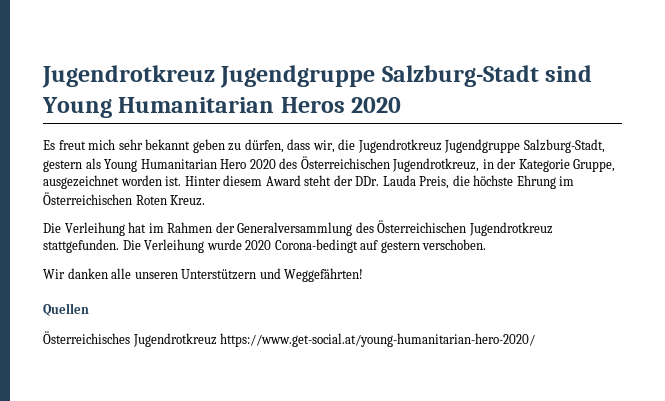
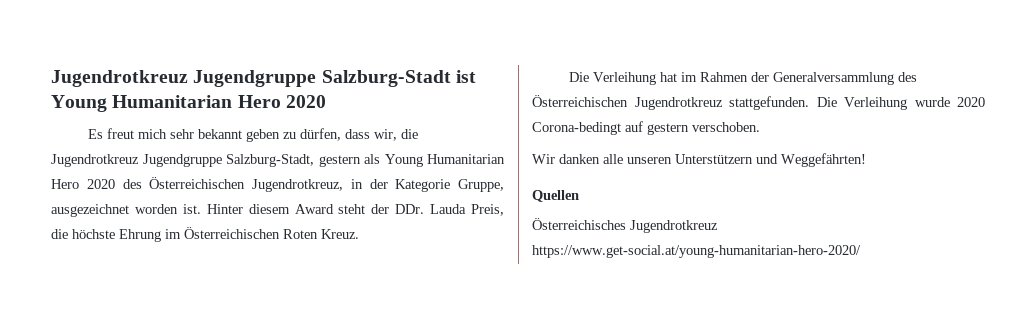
- Jugendrotkreuz Jugendgruppe Salzburg-Stadt sind Young Humanitarian Heros 2020
+ Jugendrotkreuz Jugendgruppe Salzburg-Stadt ist Young Humanitarian Hero 2020

